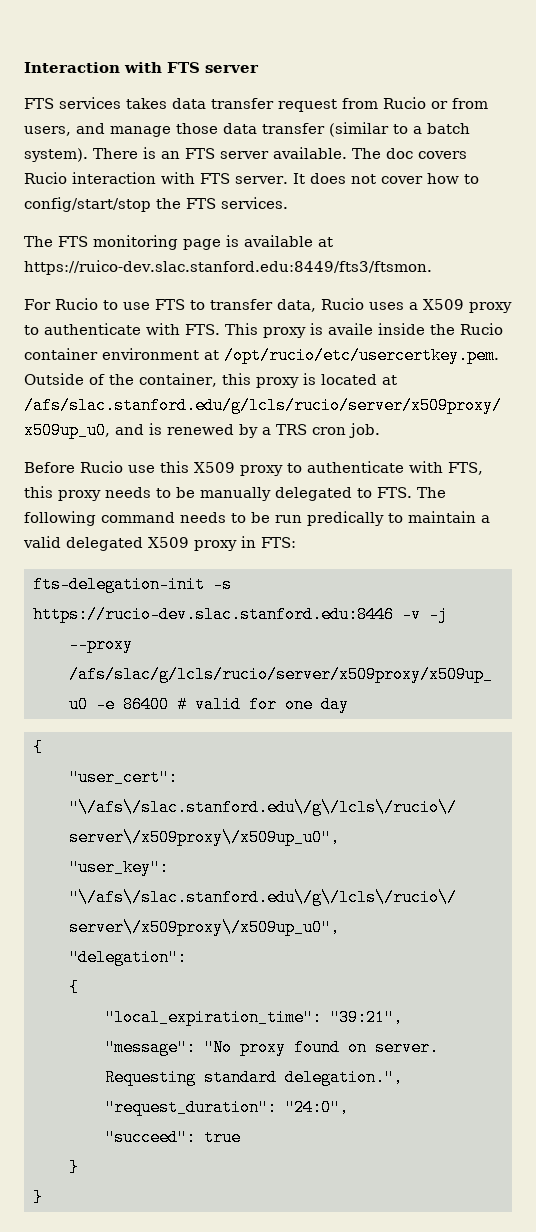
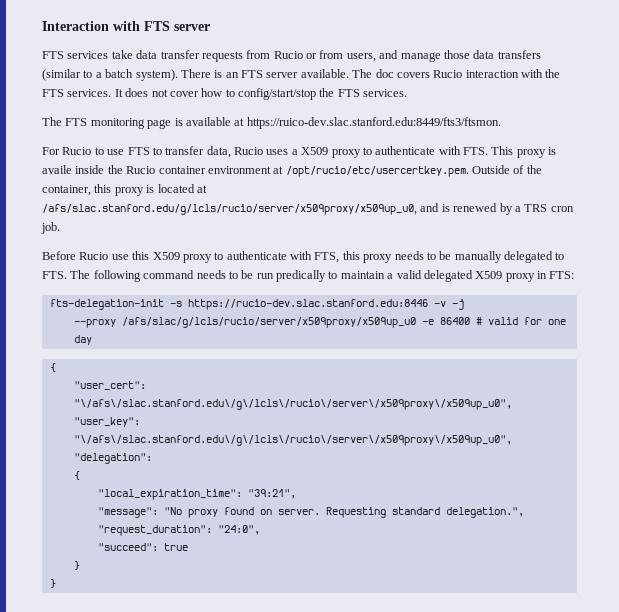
- FTS services takes data transfer request from Rucio or from users, and manage those data transfer (similar to a batch system).
+ FTS services take data transfer requests from Rucio or from users, and manage those data transfers (similar to a batch system).
- The doc covers Rucio interaction with FTS server.
+ The doc covers Rucio interaction with the FTS services.

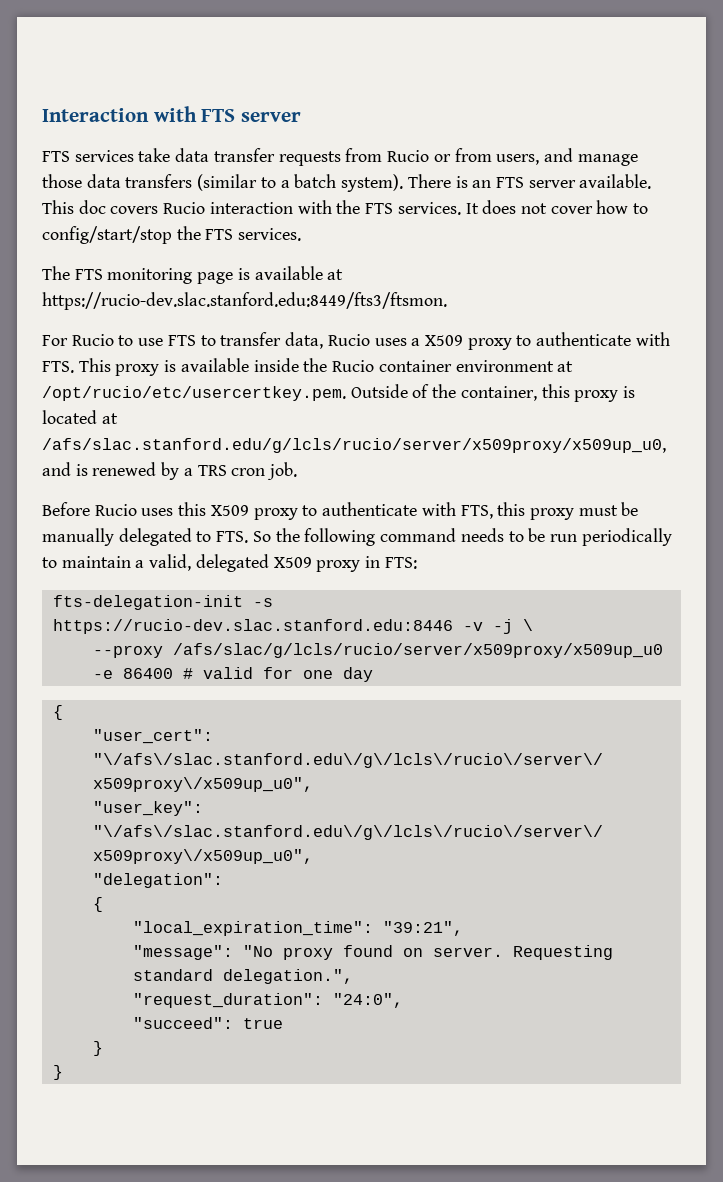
- The doc covers Rucio interaction with the FTS services.
+ This doc covers Rucio interaction with the FTS services.
- The FTS monitoring page is available at https://ruico-dev.slac.stanford.edu:8449/fts3/ftsmon.
+ The FTS monitoring page is available at https://rucio-dev.slac.stanford.edu:8449/fts3/ftsmon.
- For Rucio to use FTS to transfer data, Rucio uses a X509 proxy to authenticate with FTS. This proxy is availe inside the Rucio container environment at /opt/rucio/etc/usercertkey.pem. Outside of the container, this proxy is located at /afs/slac.stanford.edu/g/lcls/rucio/server/x509proxy/x509up_u0, and is renewed by a TRS cron job.
+ For Rucio to use FTS to transfer data, Rucio uses a X509 proxy to authenticate with FTS. This proxy is available inside the Rucio container environment at /opt/rucio/etc/usercertkey.pem. Outside of the container, this proxy is located at /afs/slac.stanford.edu/g/lcls/rucio/server/x509proxy/x509up_u0, and is renewed by a TRS cron job.
- Before Rucio use this X509 proxy to authenticate with FTS, this proxy needs to be manually delegated to FTS. The following command needs to be run predically to maintain a valid delegated X509 proxy in FTS:
+ Before Rucio uses this X509 proxy to authenticate with FTS, this proxy must be manually delegated to FTS. So the following command needs to be run periodically to maintain a valid, delegated X509 proxy in FTS:
- fts-delegation-init -s https://rucio-dev.slac.stanford.edu:8446 -v -j
+ fts-delegation-init -s https://rucio-dev.slac.stanford.edu:8446 -v -j \

